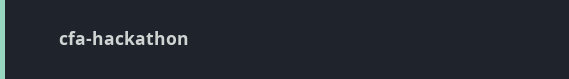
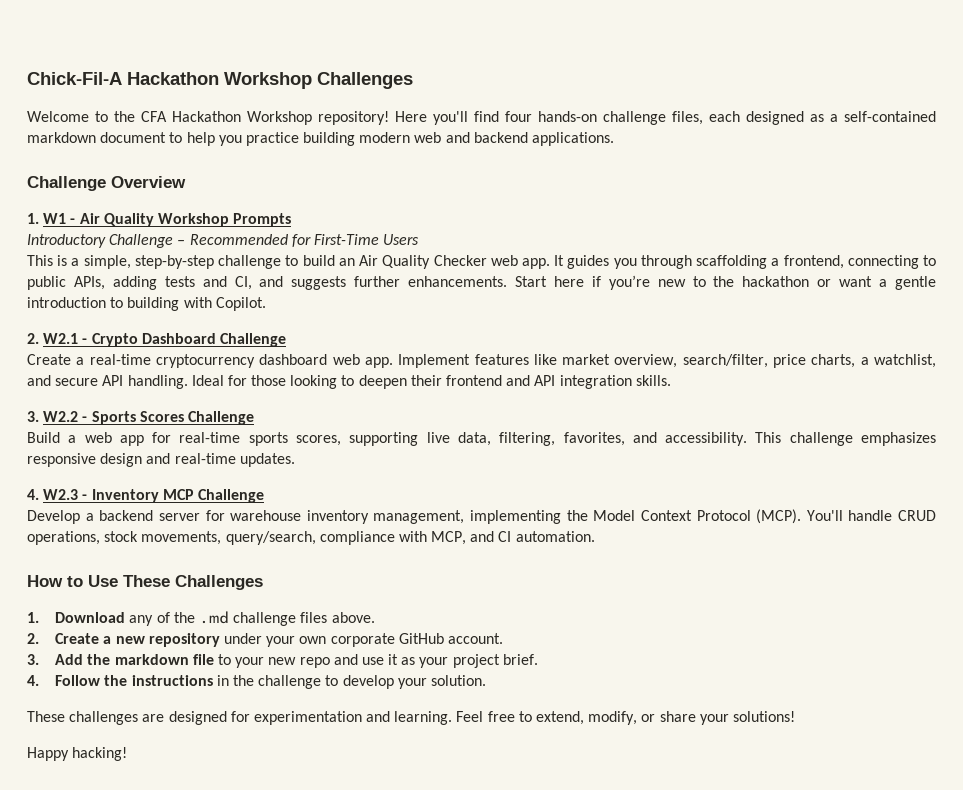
- cfa-hackathon
+ Chick-Fil-A Hackathon Workshop Challenges
+ Welcome to the CFA Hackathon Workshop repository! Here you'll find four hands-on challenge files, each designed as a self-contained markdown document to help you practice building modern web and backend applications.
+ Challenge Overview
+ 1. W1 - Air Quality Workshop Prompts
+ Introductory Challenge – Recommended for First-Time Users
+ This is a simple, step-by-step challenge to build an Air Quality Checker web app. It guides you through scaffolding a frontend, connecting to public APIs, adding tests and CI, and suggests further enhancements. Start here if you’re new to the hackathon or want a gentle introduction to building with Copilot.
+ 2. W2.1 - Crypto Dashboard Challenge
+ Create a real-time cryptocurrency dashboard web app. Implement features like market overview, search/filter, price charts, a watchlist, and secure API handling. Ideal for those looking to deepen their frontend and API integration skills.
+ 3. W2.2 - Sports Scores Challenge
+ Build a web app for real-time sports scores, supporting live data, filtering, favorites, and accessibility. This challenge emphasizes responsive design and real-time updates.
+ 4. W2.3 - Inventory MCP Challenge
+ Develop a backend server for warehouse inventory management, implementing the Model Context Protocol (MCP). You'll handle CRUD operations, stock movements, query/search, compliance with MCP, and CI automation.
+ How to Use These Challenges
+ 1. Download any of the .md challenge files above.
+ 2. Create a new repository under your own corporate GitHub account.
+ 3. Add the markdown file to your new repo and use it as your project brief.
+ 4. Follow the instructions in the challenge to develop your solution.
+ These challenges are designed for experimentation and learning. Feel free to extend, modify, or share your solutions!
+ Happy hacking!

